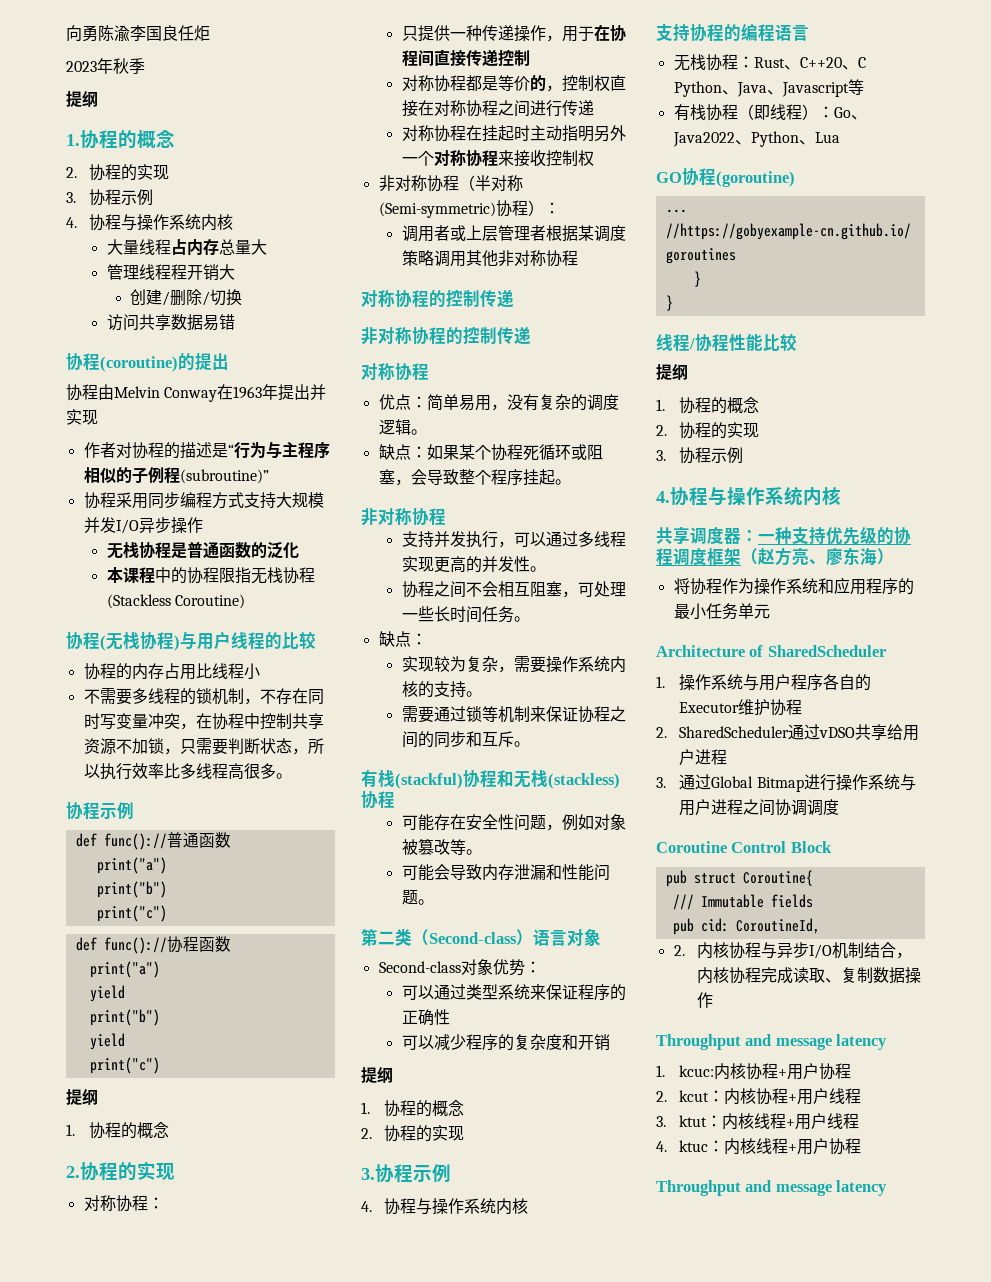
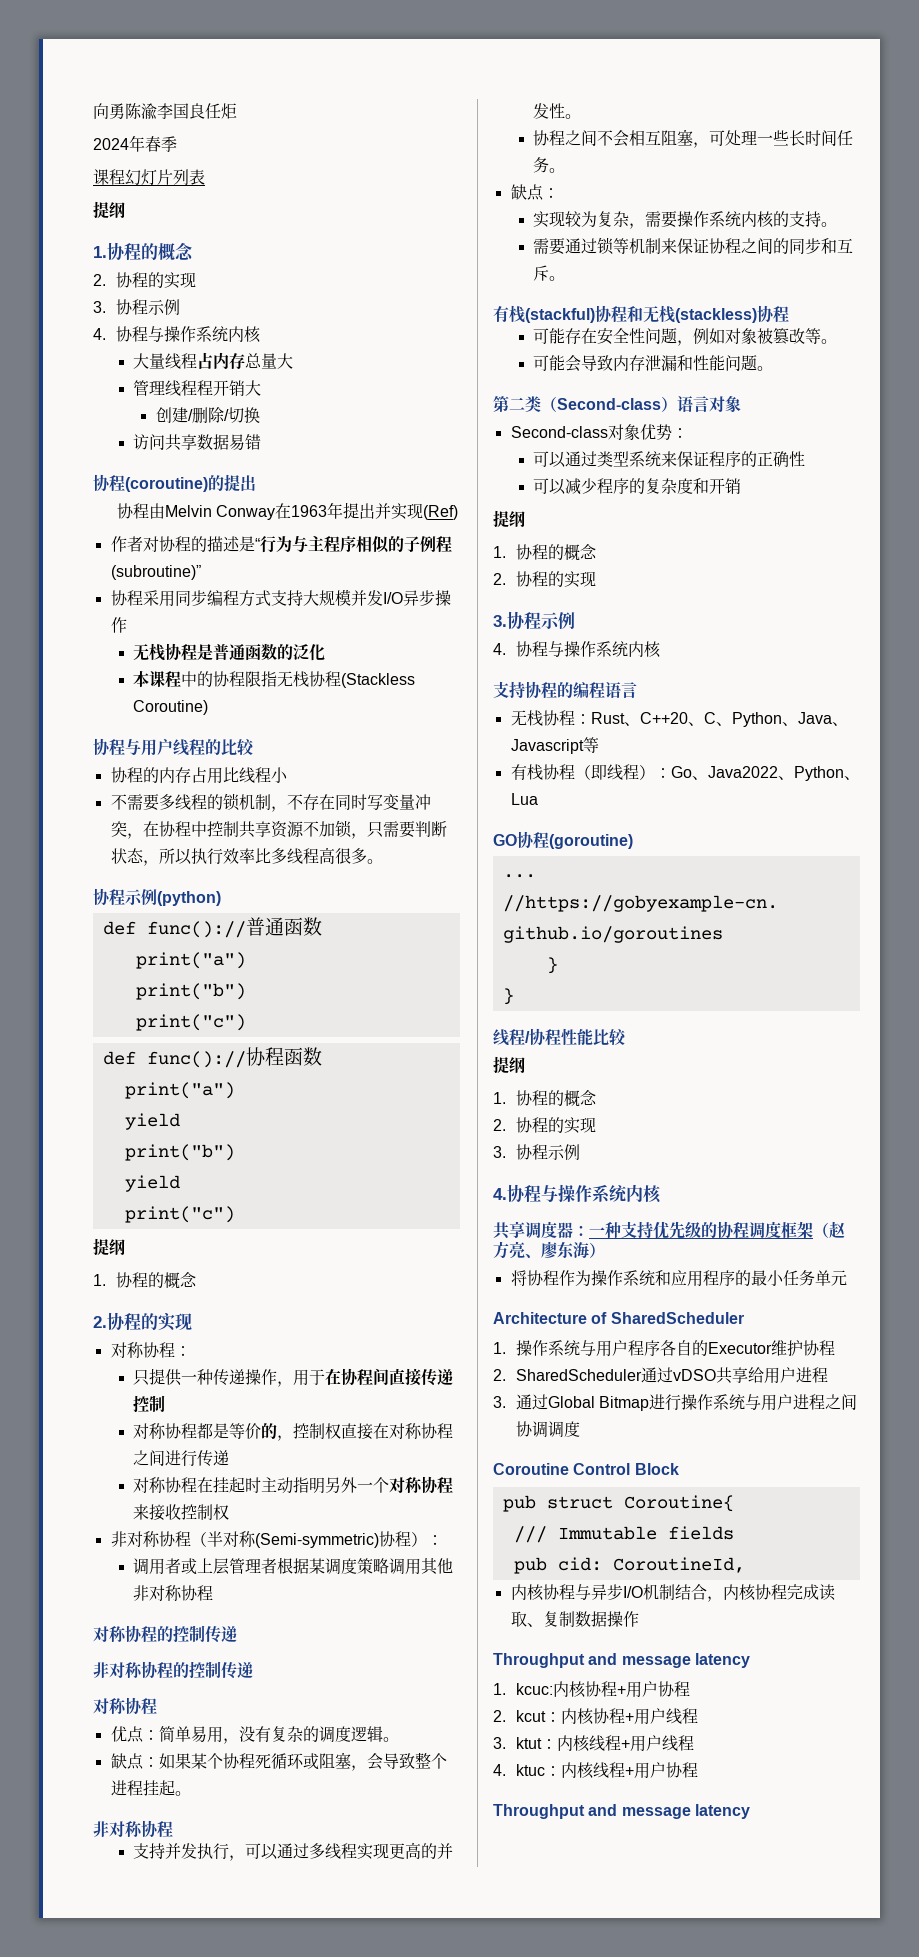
- 2023年秋季
+ 2024年春季
+ 课程幻灯片列表
- 协程由Melvin Conway在1963年提出并实现
+ 协程由Melvin Conway在1963年提出并实现(Ref)
- 协程(无栈协程)与用户线程的比较
+ 协程与用户线程的比较
  不需要多线程的锁机制，不存在同时写变量冲突，在协程中控制共享资源不加锁，只需要判断状态，所以执行效率比多线程高很多。
- 协程示例
+ 协程示例(python)
- 缺点：如果某个协程死循环或阻塞，会导致整个程序挂起。
+ 缺点：如果某个协程死循环或阻塞，会导致整个进程挂起。
- 无栈协程：Rust、C++20、C Python、Java、Javascript等
+ 无栈协程：Rust、C++20、C、Python、Java、Javascript等
- 2.内核协程与异步I/O机制结合，内核协程完成读取、复制数据操作
+ 内核协程与异步I/O机制结合，内核协程完成读取、复制数据操作

